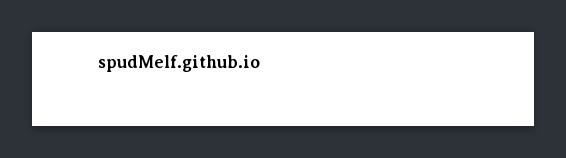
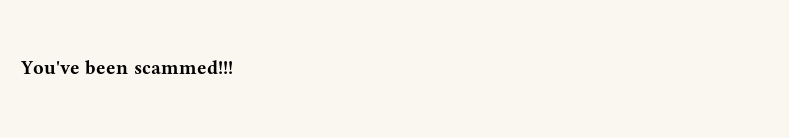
- spudMelf.github.io
+ You've been scammed!!!

